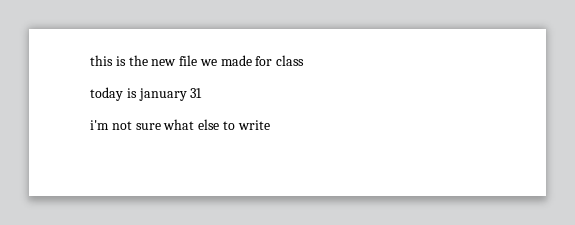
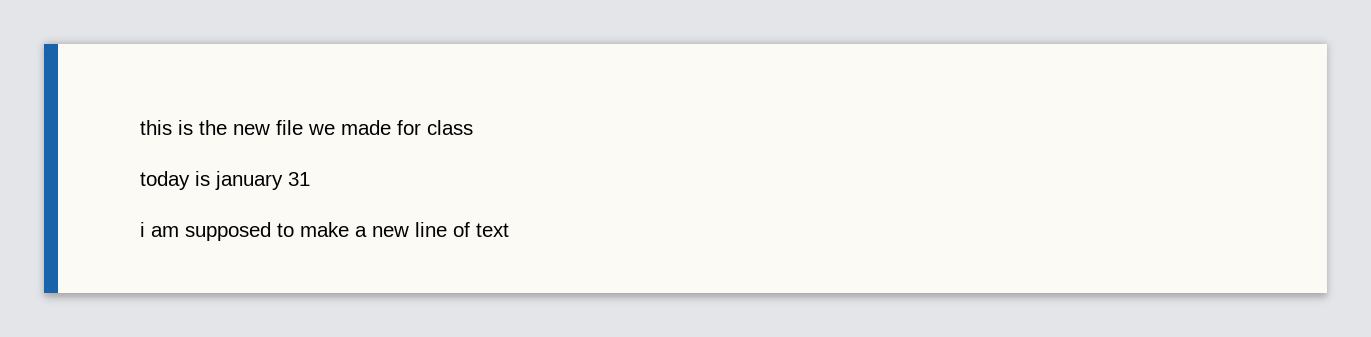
- i'm not sure what else to write
+ i am supposed to make a new line of text

